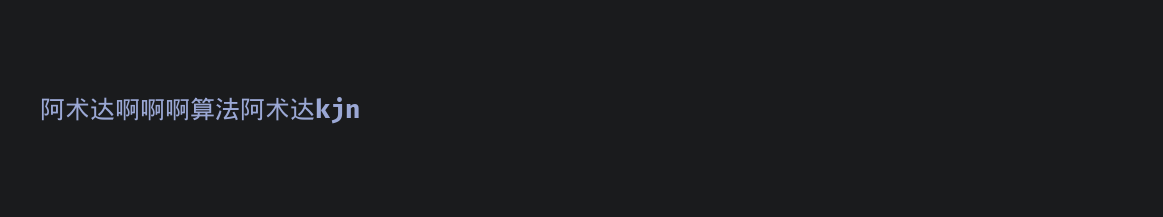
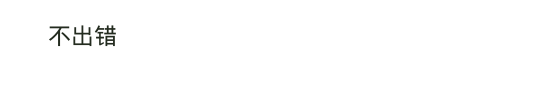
- 阿术达啊啊啊算法阿术达kjn
+ 不出错

